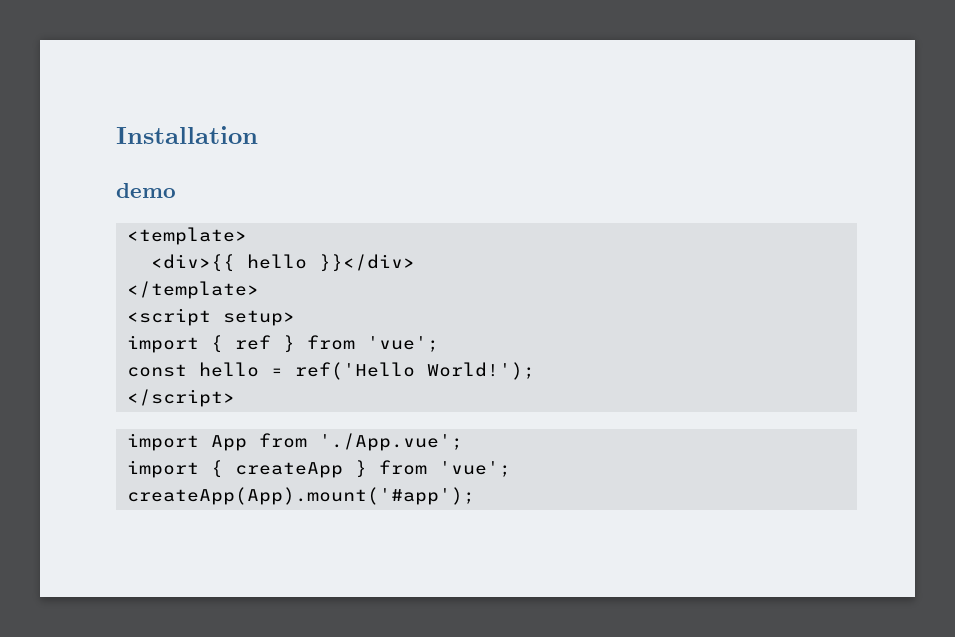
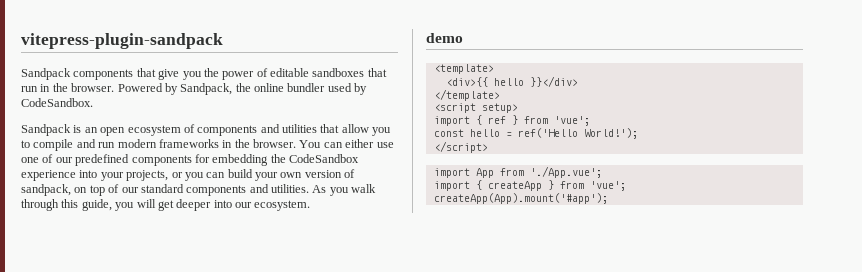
- Installation
+ vitepress-plugin-sandpack
+ Sandpack components that give you the power of editable sandboxes that run in the browser. Powered by Sandpack, the online bundler used by CodeSandbox.
+ Sandpack is an open ecosystem of components and utilities that allow you to compile and run modern frameworks in the browser. You can either use one of our predefined components for embedding the CodeSandbox experience into your projects, or you can build your own version of sandpack, on top of our standard components and utilities. As you walk through this guide, you will get deeper into our ecosystem.

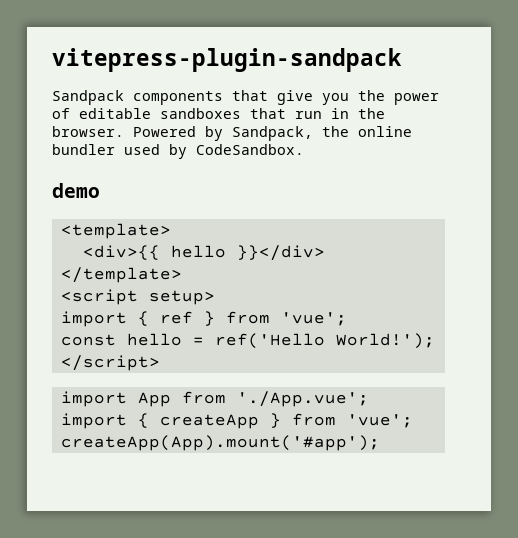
- Sandpack is an open ecosystem of components and utilities that allow you to compile and run modern frameworks in the browser. You can either use one of our predefined components for embedding the CodeSandbox experience into your projects, or you can build your own version of sandpack, on top of our standard components and utilities. As you walk through this guide, you will get deeper into our ecosystem.

